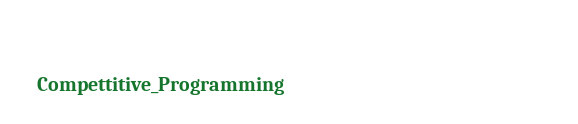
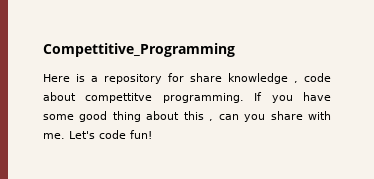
+ Here is a repository for share knowledge , code about compettitve programming. If you have some good thing about this , can you share with me. Let's code fun!

